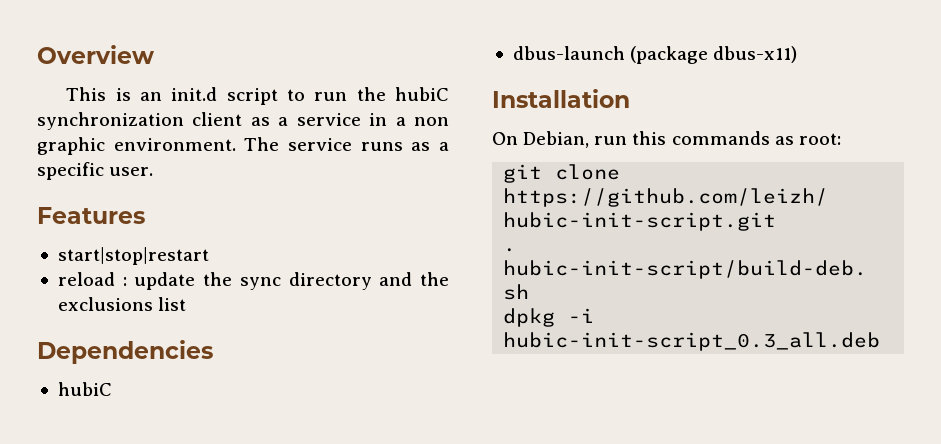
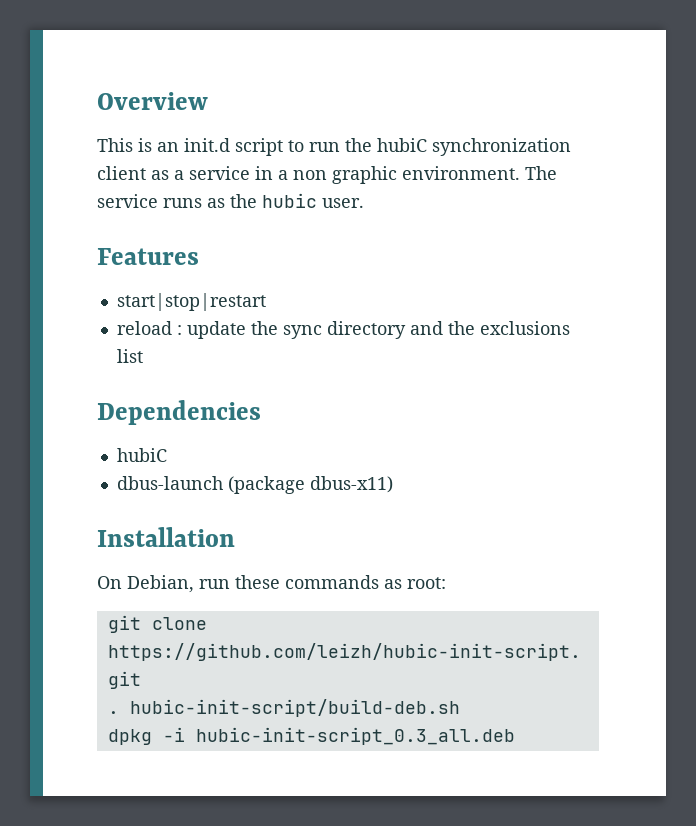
- The service runs as a specific user.
+ The service runs as the hubic user.
- On Debian, run this commands as root:
+ On Debian, run these commands as root:

